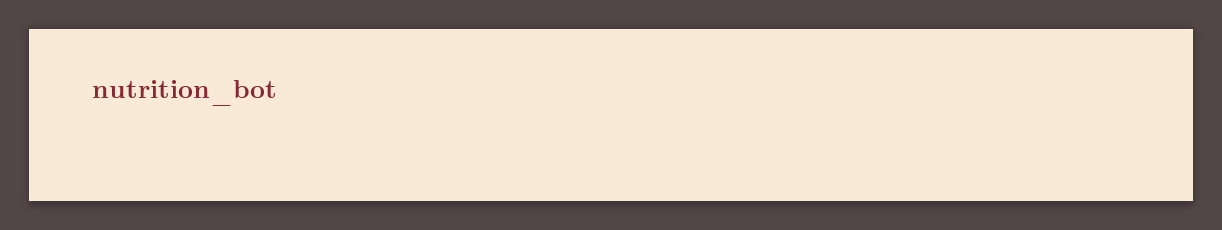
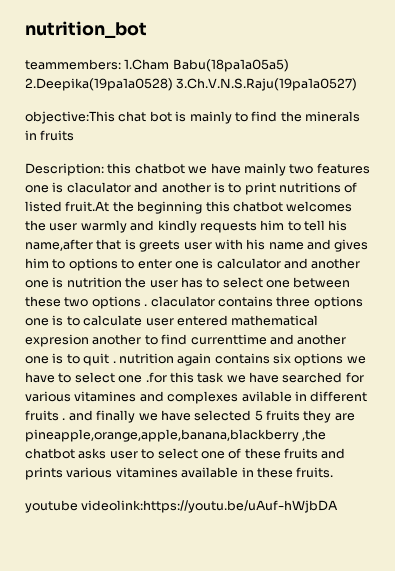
+ teammembers: 1.Cham Babu(18pa1a05a5) 2.Deepika(19pa1a0528) 3.Ch.V.N.S.Raju(19pa1a0527)
+ objective:This chat bot is mainly to find the minerals in fruits
+ Description: this chatbot we have mainly two features one is claculator and another is to print nutritions of listed fruit.At the beginning this chatbot welcomes the user warmly and kindly requests him to tell his name,after that is greets user with his name and gives him to options to enter one is calculator and another one is nutrition the user has to select one between these two options . claculator contains three options one is to calculate user entered mathematical expresion another to find currenttime and another one is to quit . nutrition again contains six options we have to select one .for this task we have searched for various vitamines and complexes avilable in different fruits . and finally we have selected 5 fruits they are pineapple,orange,apple,banana,blackberry ,the chatbot asks user to select one of these fruits and prints various vitamines available in these fruits.
+ youtube videolink:https://youtu.be/uAuf-hWjbDA

